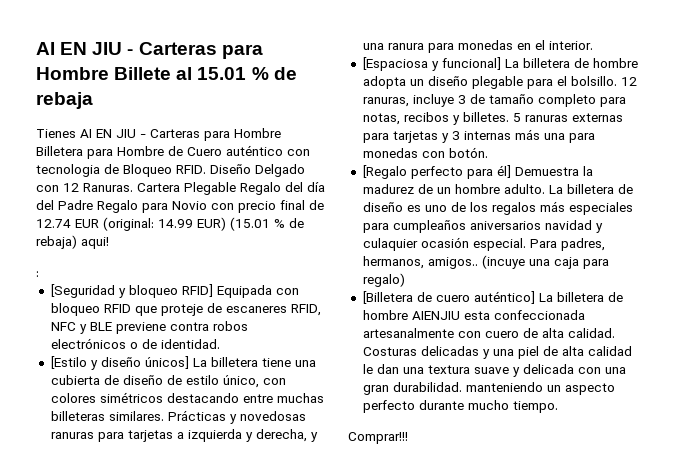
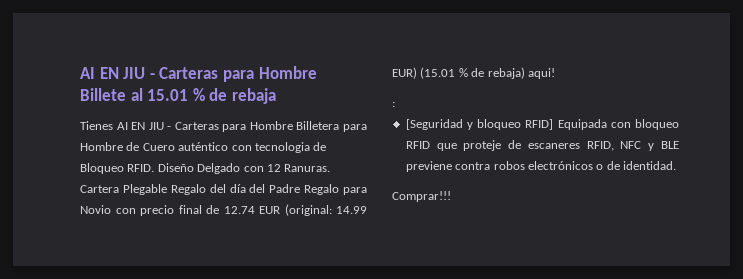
- [Estilo y diseño únicos] La billetera tiene una cubierta de diseño de estilo único, con colores simétricos destacando entre muchas billeteras similares. Prácticas y novedosas ranuras para tarjetas a izquierda y derecha, y una ranura para monedas en el interior.
- [Espaciosa y funcional] La billetera de hombre adopta un diseño plegable para el bolsillo. 12 ranuras, incluye 3 de tamaño completo para notas, recibos y billetes. 5 ranuras externas para tarjetas y 3 internas más una para monedas con botón.
- [Regalo perfecto para él] Demuestra la madurez de un hombre adulto. La billetera de diseño es uno de los regalos más especiales para cumpleaños aniversarios navidad y culaquier ocasión especial. Para padres, hermanos, amigos.. (incuye una caja para regalo)
- [Billetera de cuero auténtico] La billetera de hombre AIENJIU esta confeccionada artesanalmente con cuero de alta calidad. Costuras delicadas y una piel de alta calidad le dan una textura suave y delicada con una gran durabilidad. manteniendo un aspecto perfecto durante mucho tiempo.

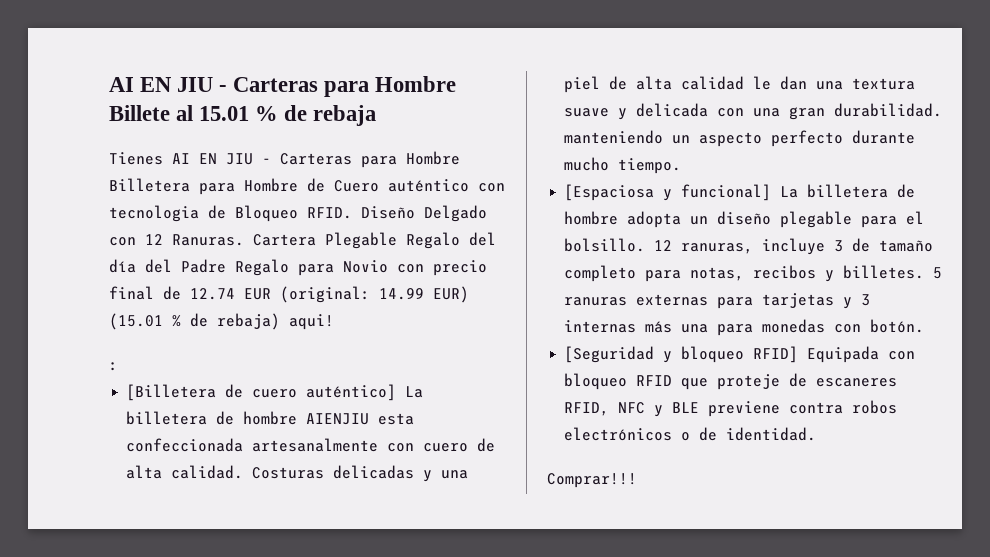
+ [Billetera de cuero auténtico] La billetera de hombre AIENJIU esta confeccionada artesanalmente con cuero de alta calidad. Costuras delicadas y una piel de alta calidad le dan una textura suave y delicada con una gran durabilidad. manteniendo un aspecto perfecto durante mucho tiempo.
+ [Espaciosa y funcional] La billetera de hombre adopta un diseño plegable para el bolsillo. 12 ranuras, incluye 3 de tamaño completo para notas, recibos y billetes. 5 ranuras externas para tarjetas y 3 internas más una para monedas con botón.

